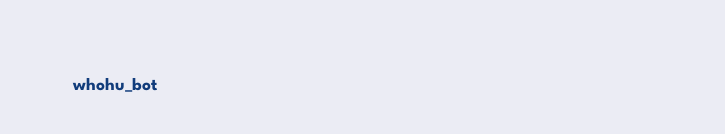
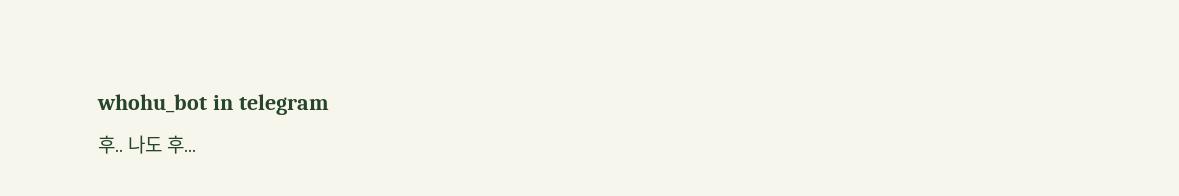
- whohu_bot
+ whohu_bot in telegram
+ 후.. 나도 후...

